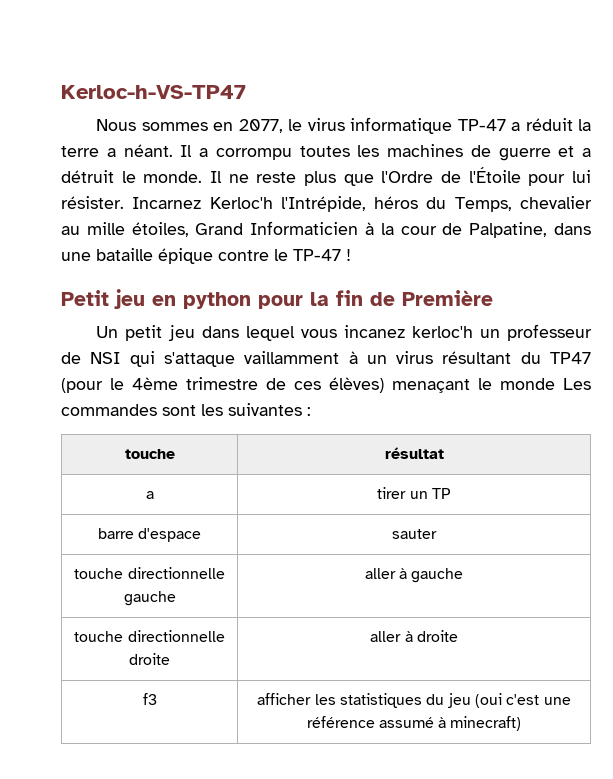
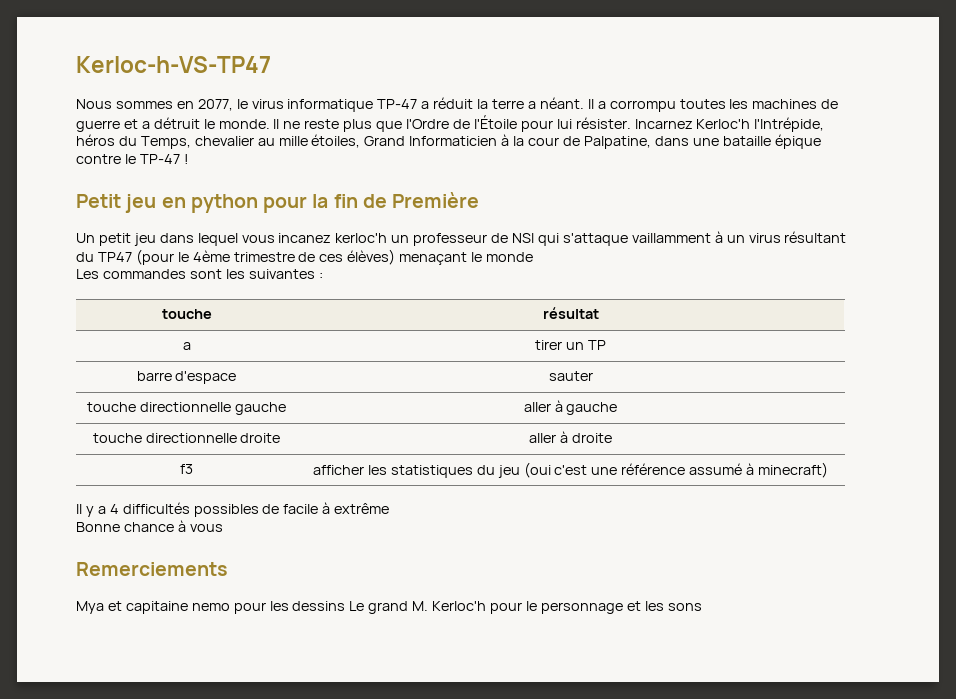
- Un petit jeu dans lequel vous incanez kerloc'h un professeur de NSI qui s'attaque vaillamment à un virus résultant du TP47 (pour le 4ème trimestre de ces élèves) menaçant le monde Les commandes sont les suivantes :
+ Un petit jeu dans lequel vous incanez kerloc'h un professeur de NSI qui s'attaque vaillamment à un virus résultant du TP47 (pour le 4ème trimestre de ces élèves) menaçant le monde
+ Les commandes sont les suivantes :
+ Il y a 4 difficultés possibles de facile à extrême
+ Bonne chance à vous
+ Remerciements
+ Mya et capitaine nemo pour les dessins Le grand M. Kerloc'h pour le personnage et les sons

